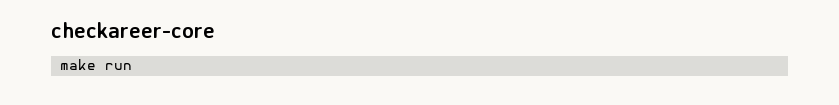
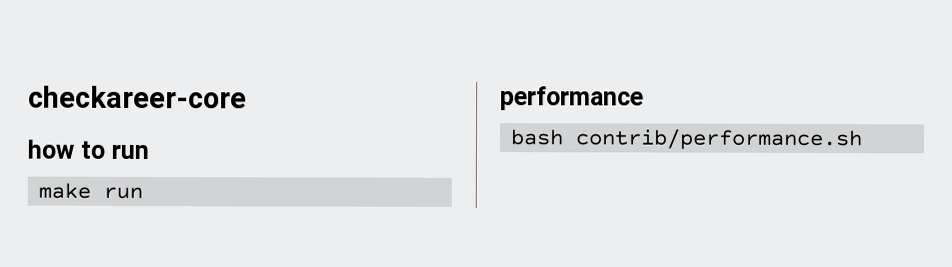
+ how to run
+ performance
+ bash contrib/performance.sh

